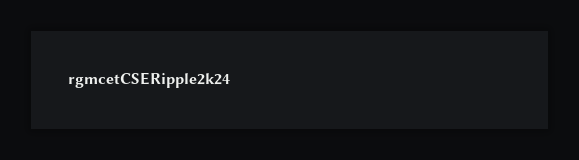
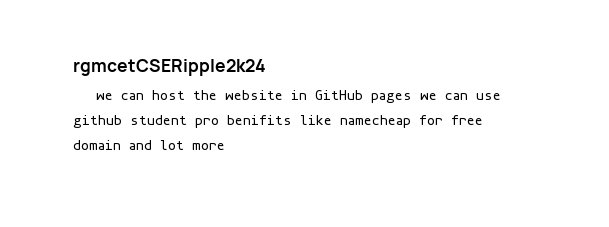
+ we can host the website in GitHub pages we can use github student pro benifits like namecheap for free domain and lot more

